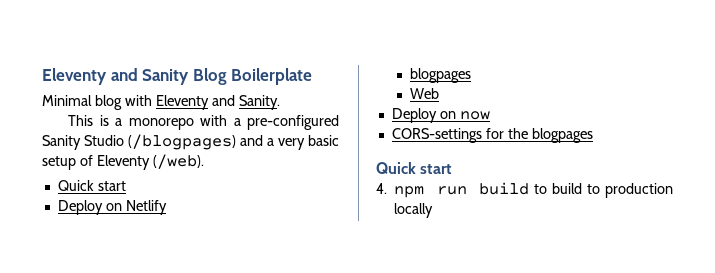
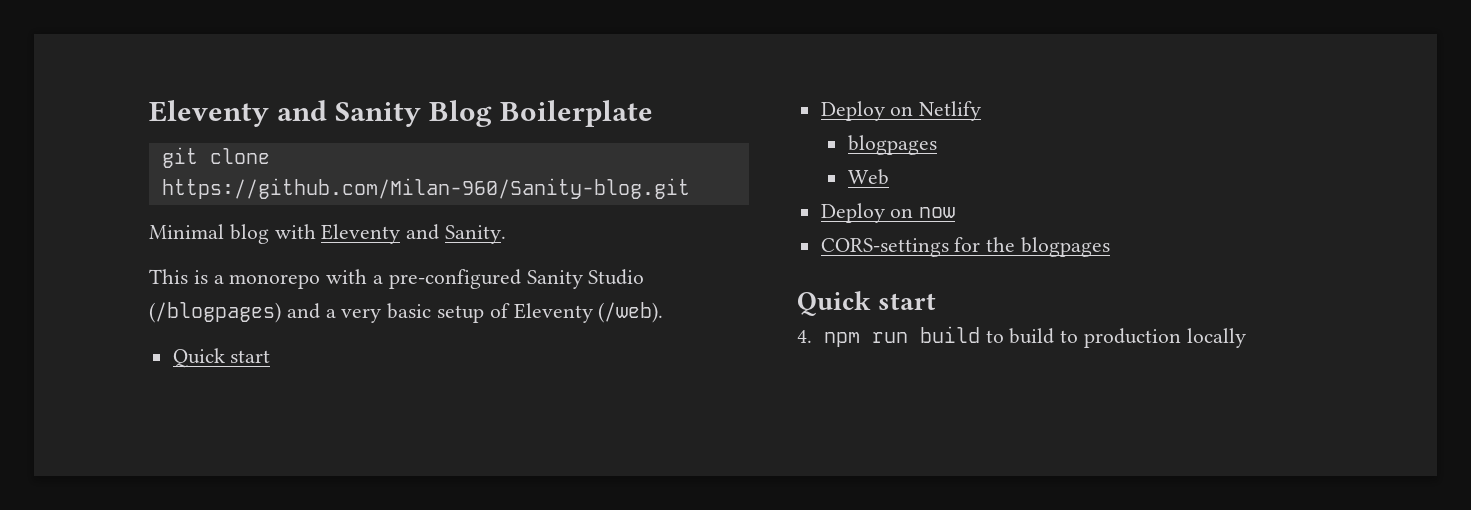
+ git clone https://github.com/Milan-960/Sanity-blog.git

